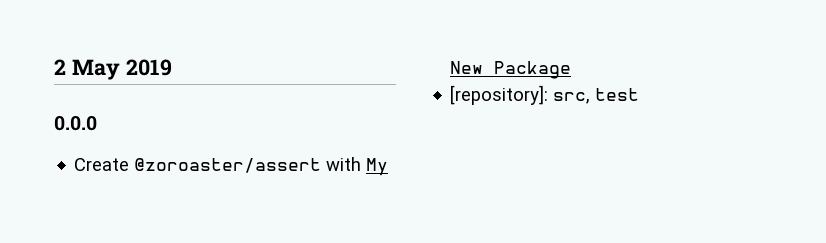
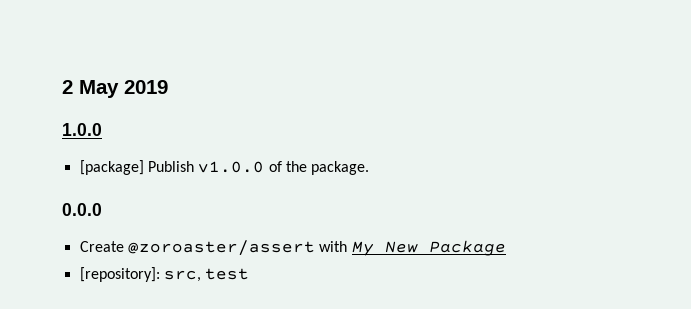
+ 1.0.0
+ [package] Publish v1.0.0 of the package.

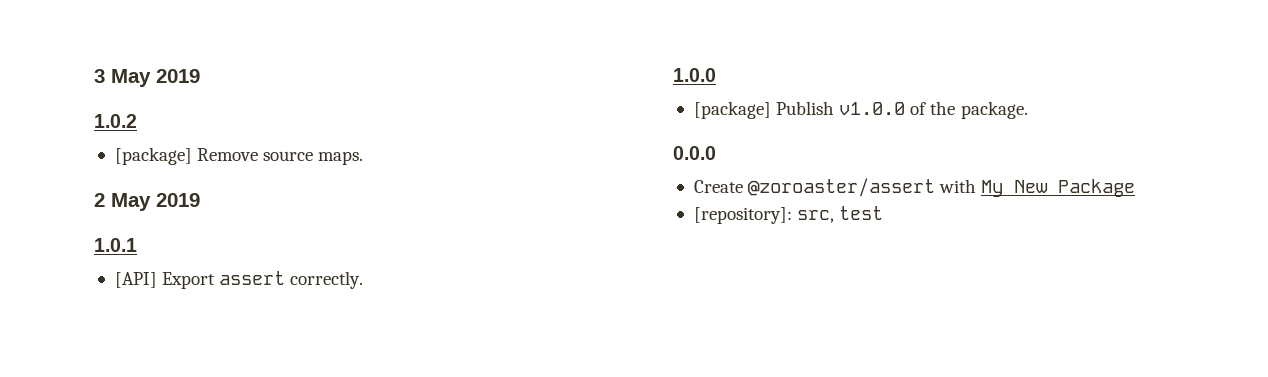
+ 3 May 2019
+ 1.0.2
+ [package] Remove source maps.
  2 May 2019
+ 1.0.1
+ [API] Export assert correctly.

